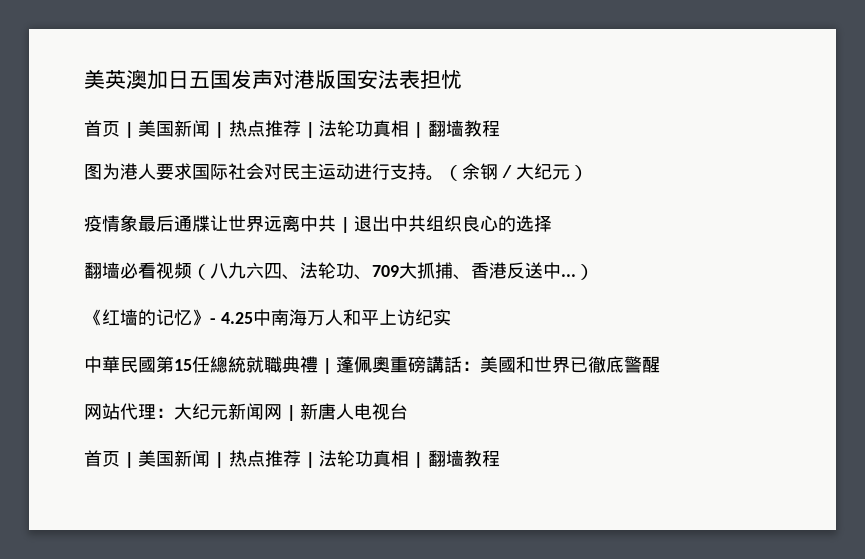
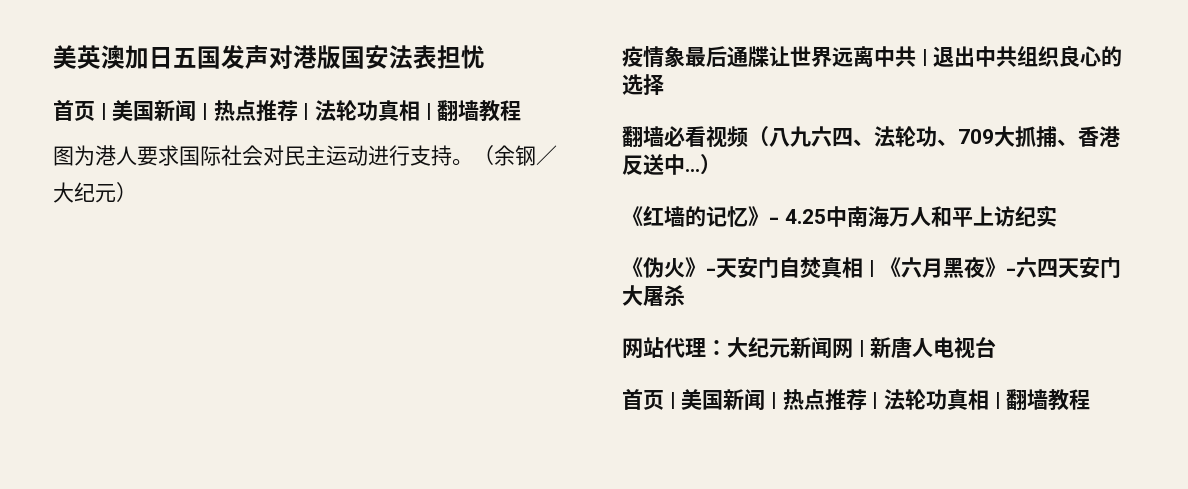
- 中華民國第15任總統就職典禮 | 蓬佩奧重磅講話：美國和世界已徹底警醒
+ 《伪火》-天安门自焚真相 | 《六月黑夜》-六四天安门大屠杀

